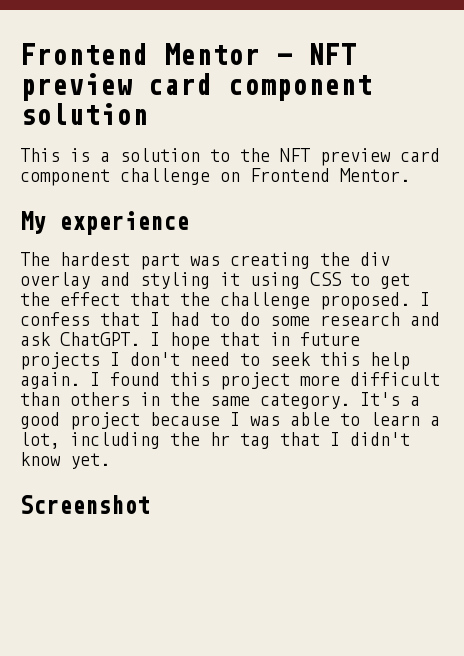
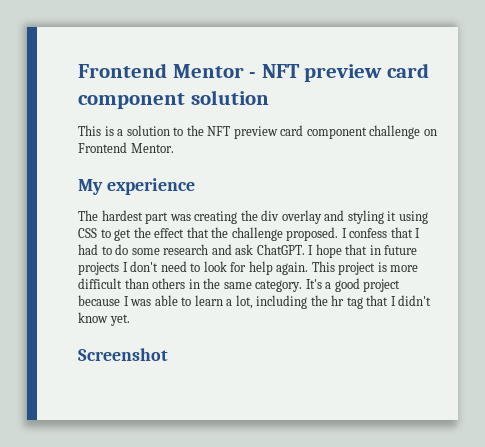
- I hope that in future projects I don't need to seek this help again. I found this project more difficult than others in the same category.
+ I hope that in future projects I don't need to look for help again. This project is more difficult than others in the same category.

